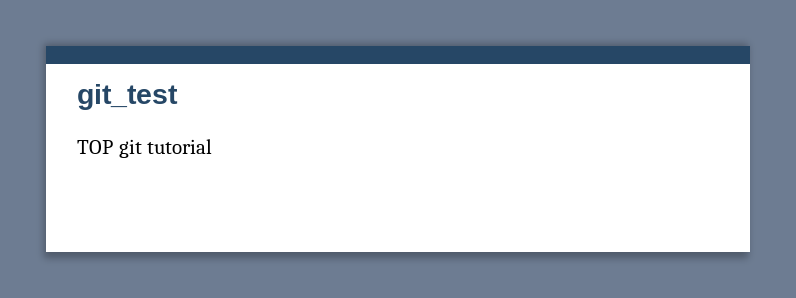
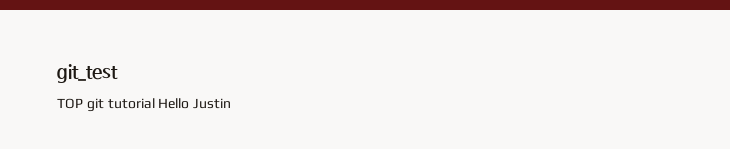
- TOP git tutorial
+ TOP git tutorial Hello Justin

